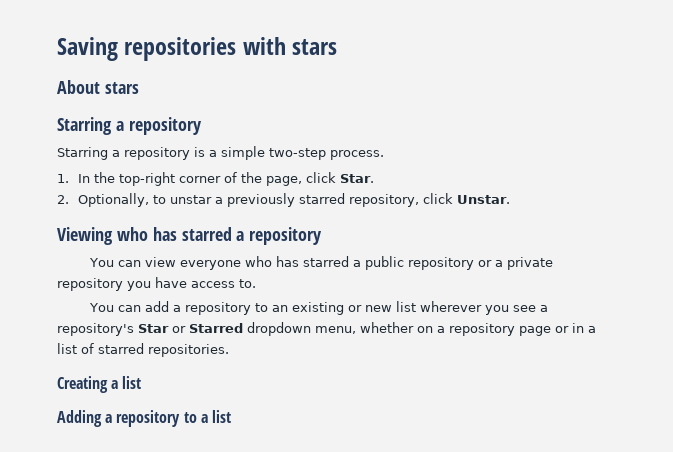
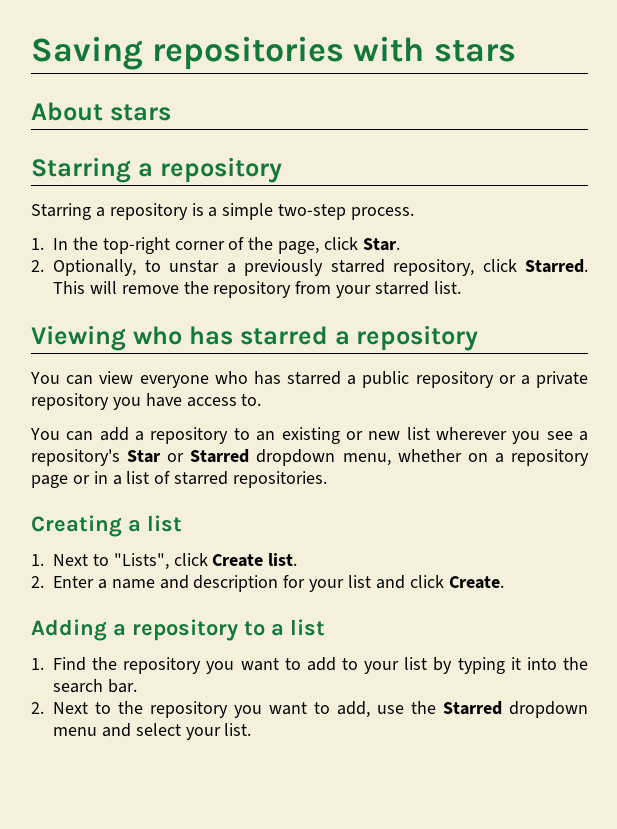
- 2. Optionally, to unstar a previously starred repository, click Unstar.
+ 2. Optionally, to unstar a previously starred repository, click Starred. This will remove the repository from your starred list.
+ 1. Next to "Lists", click Create list.
+ 2. Enter a name and description for your list and click Create.
+ 1. Find the repository you want to add to your list by typing it into the search bar.
+ 2. Next to the repository you want to add, use the Starred dropdown menu and select your list.

